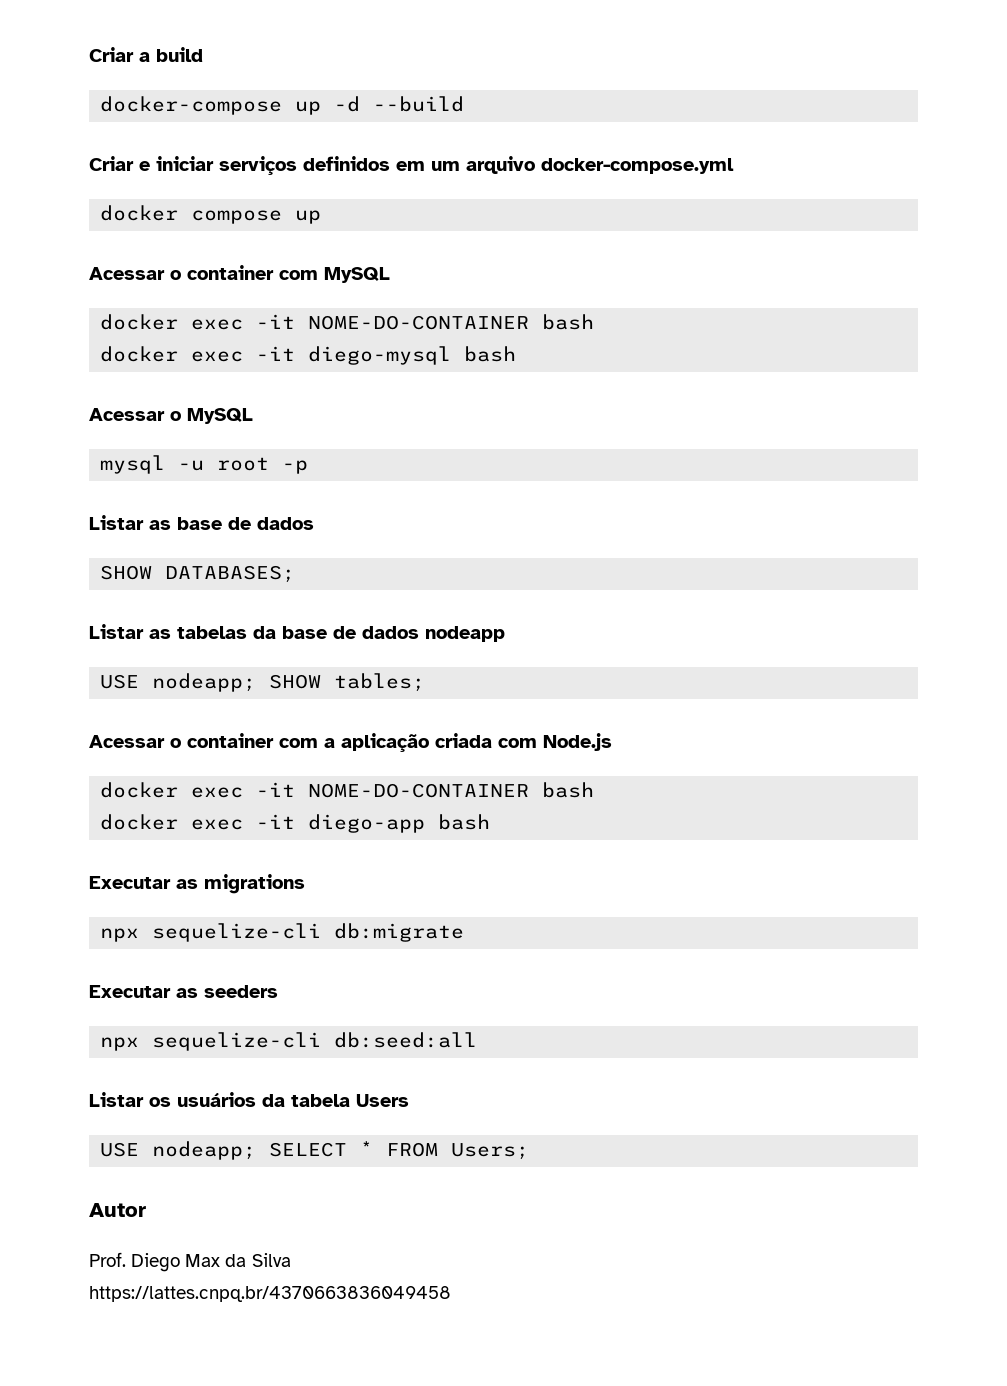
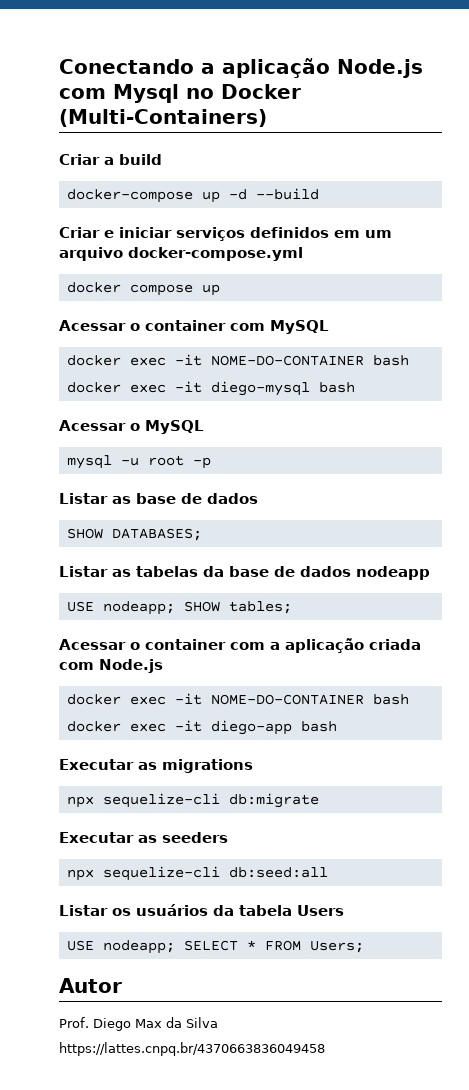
+ Conectando a aplicação Node.js com Mysql no Docker (Multi-Containers)

